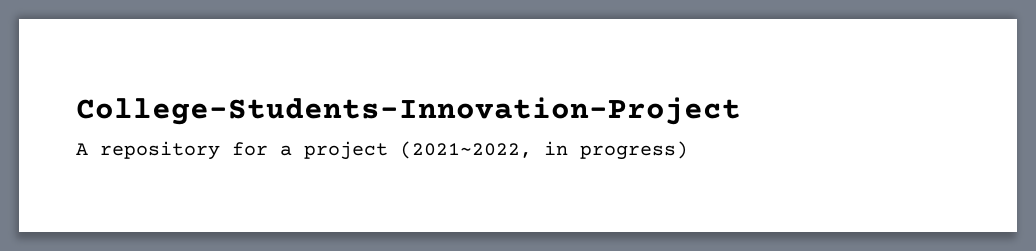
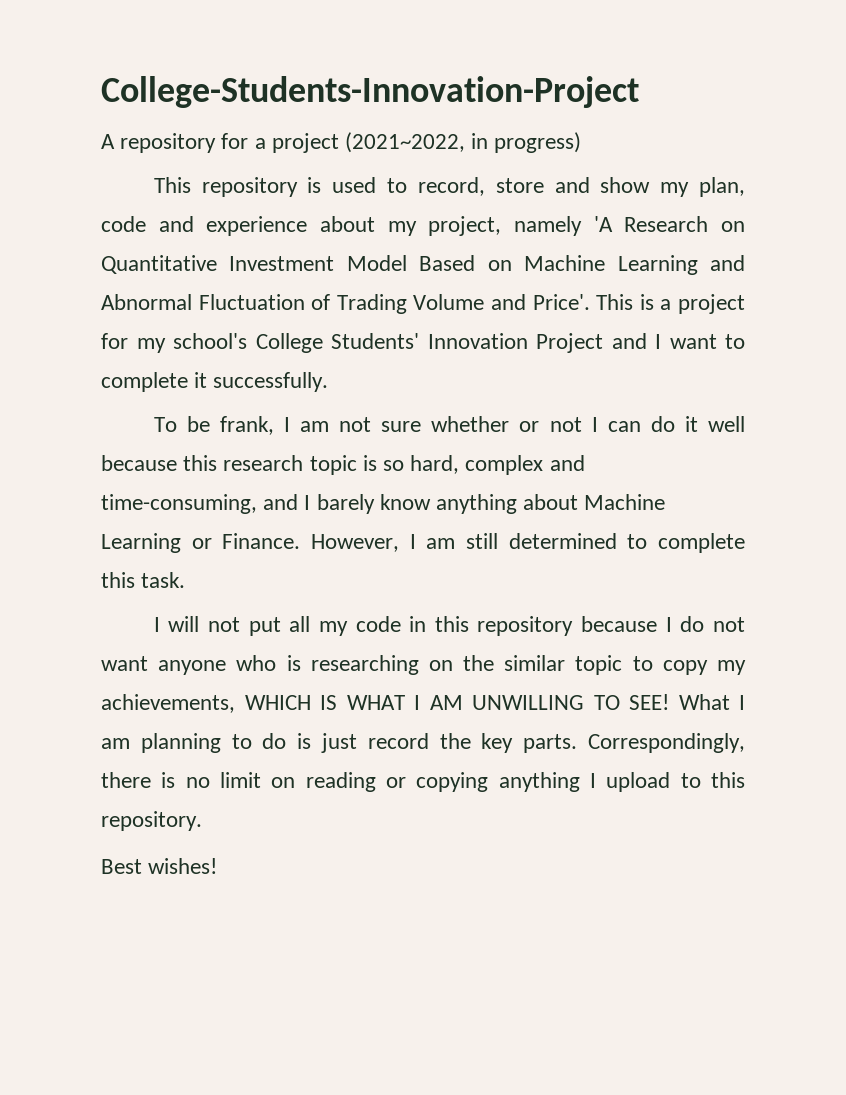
+ This repository is used to record, store and show my plan, code and experience about my project, namely 'A Research on Quantitative Investment Model Based on Machine Learning and Abnormal Fluctuation of Trading Volume and Price'. This is a project for my school's College Students' Innovation Project and I want to complete it successfully.
+ To be frank, I am not sure whether or not I can do it well because this research topic is so hard, complex and time-consuming, and I barely know anything about Machine Learning or Finance. However, I am still determined to complete this task.
+ I will not put all my code in this repository because I do not want anyone who is researching on the similar topic to copy my achievements, WHICH IS WHAT I AM UNWILLING TO SEE! What I am planning to do is just record the key parts. Correspondingly, there is no limit on reading or copying anything I upload to this repository.
+ Best wishes!

